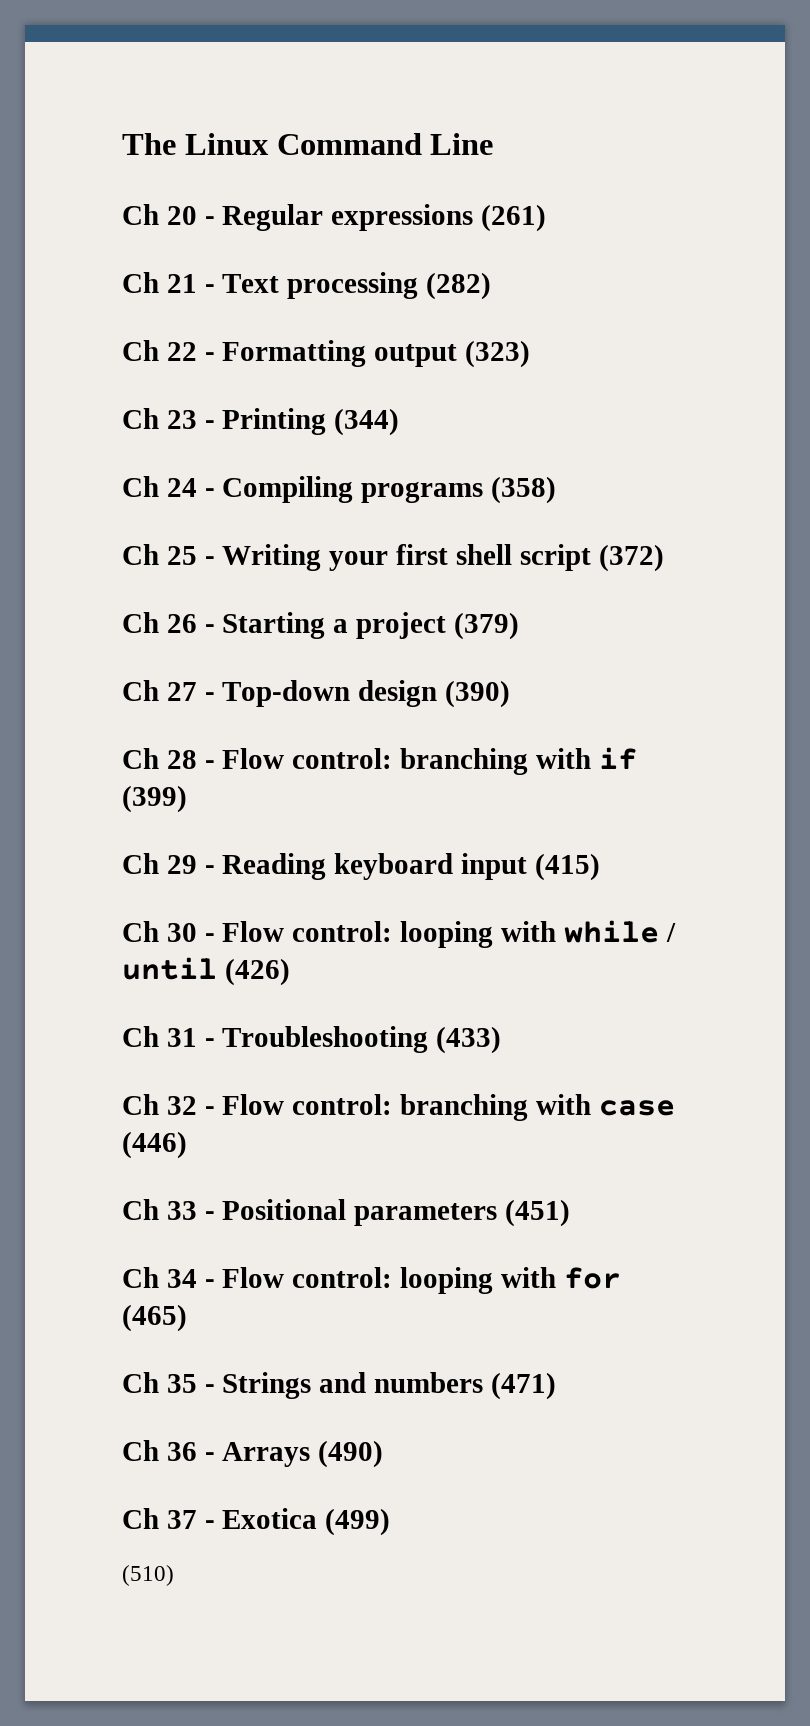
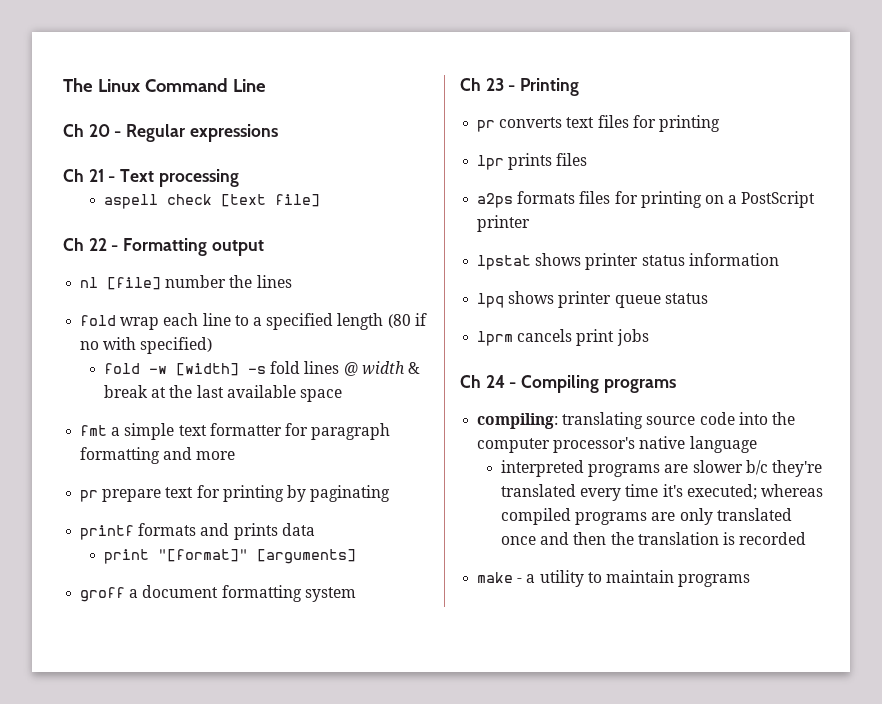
- Ch 20 - Regular expressions (261)
+ Ch 20 - Regular expressions
- Ch 21 - Text processing (282)
+ Ch 21 - Text processing
+ aspell check [text file]
- Ch 22 - Formatting output (323)
- Ch 23 - Printing (344)
+ Ch 22 - Formatting output
+ nl [file] number the lines
+ fold wrap each line to a specified length (80 if no with specified)
+ fold -w [width] -s fold lines @ width & break at the last available space
+ fmt a simple text formatter for paragraph formatting and more
+ pr prepare text for printing by paginating
+ printf formats and prints data
+ print "[format]" [arguments]
+ groff a document formatting system
+ Ch 23 - Printing
+ pr converts text files for printing
+ lpr prints files
+ a2ps formats files for printing on a PostScript printer
+ lpstat shows printer status information
+ lpq shows printer queue status
+ lprm cancels print jobs
- Ch 24 - Compiling programs (358)
- Ch 25 - Writing your first shell script (372)
- Ch 26 - Starting a project (379)
- Ch 27 - Top-down design (390)
- Ch 28 - Flow control: branching with if (399)
- Ch 29 - Reading keyboard input (415)
- Ch 30 - Flow control: looping with while / until (426)
- Ch 31 - Troubleshooting (433)
- Ch 32 - Flow control: branching with case (446)
- Ch 33 - Positional parameters (451)
- Ch 34 - Flow control: looping with for (465)
- Ch 35 - Strings and numbers (471)
- Ch 36 - Arrays (490)
- Ch 37 - Exotica (499)
- (510)
+ Ch 24 - Compiling programs
+ compiling: translating source code into the computer processor's native language
+ interpreted programs are slower b/c they're translated every time it's executed; whereas compiled programs are only translated once and then the translation is recorded
+ make - a utility to maintain programs

